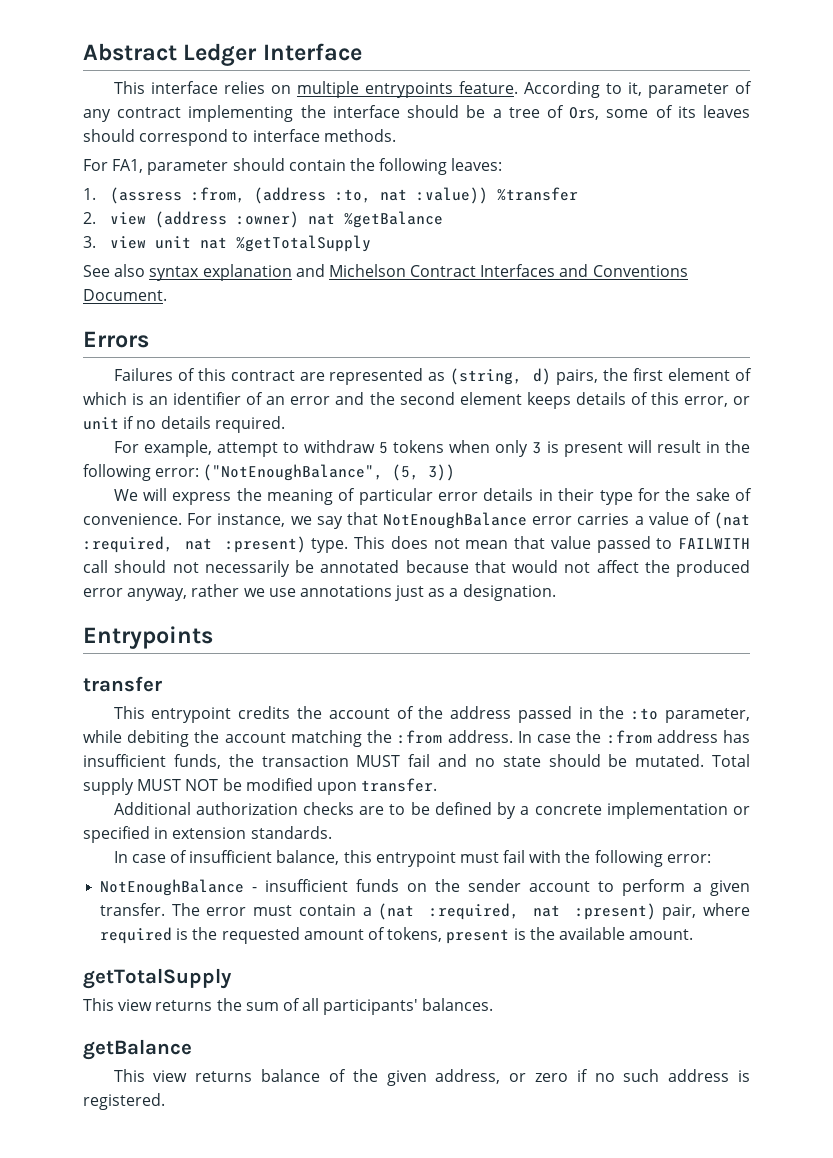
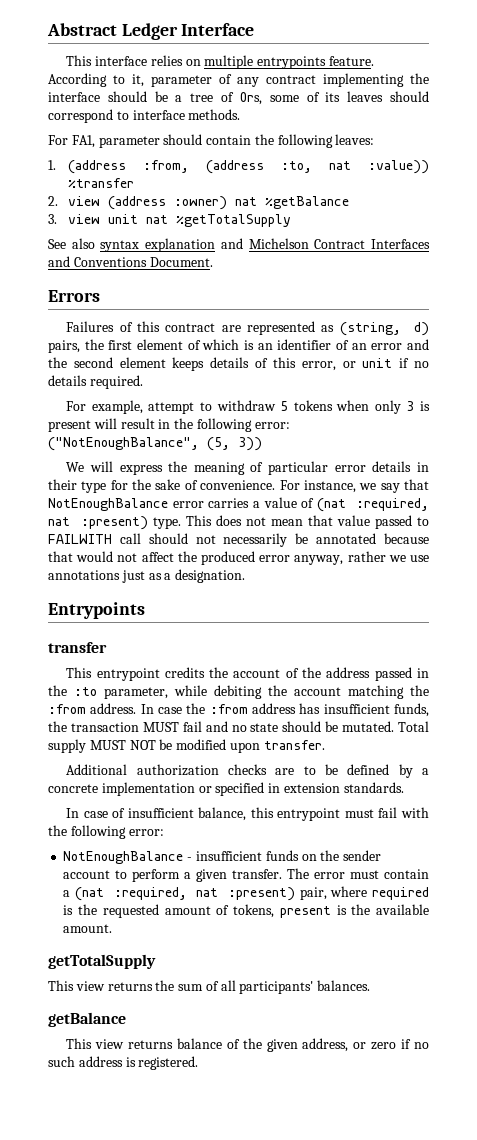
- 1. (assress :from, (address :to, nat :value)) %transfer
+ 1. (address :from, (address :to, nat :value)) %transfer

